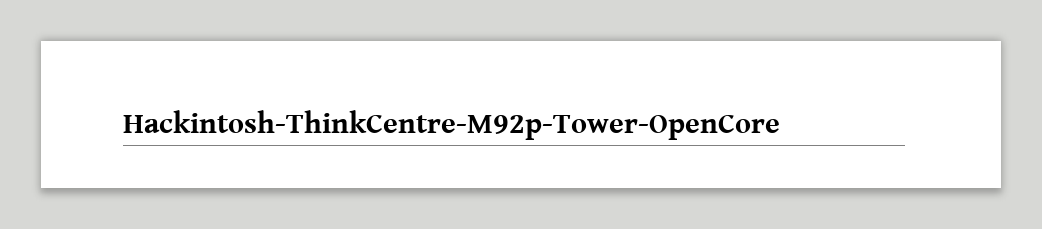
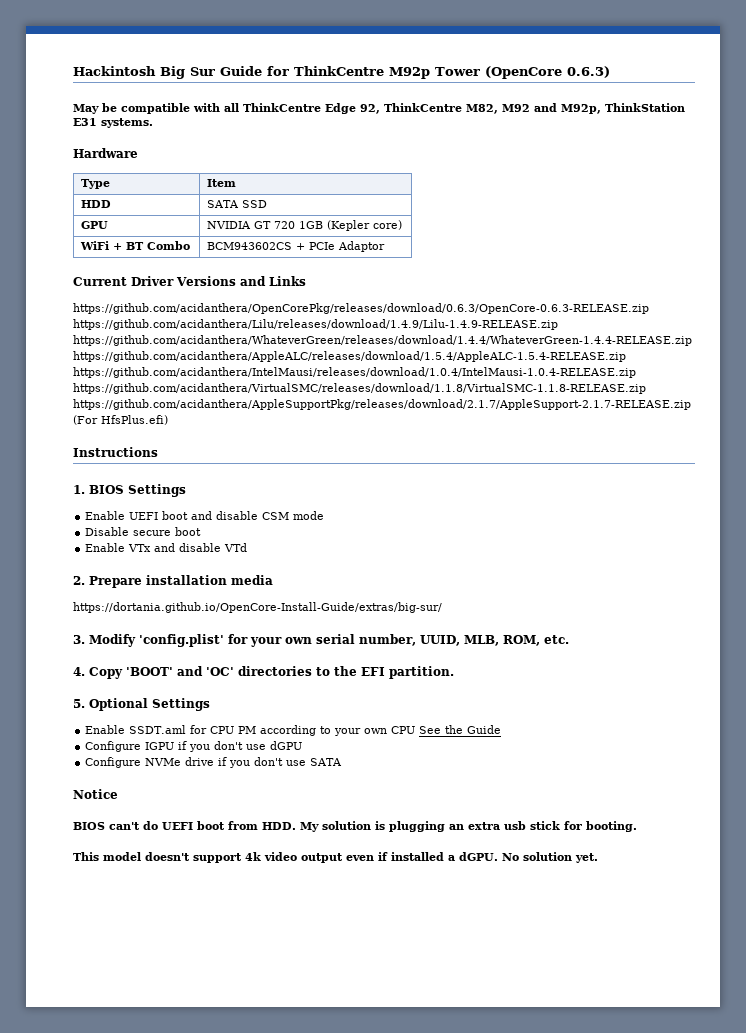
- Hackintosh-ThinkCentre-M92p-Tower-OpenCore
+ Hackintosh Big Sur Guide for ThinkCentre M92p Tower (OpenCore 0.6.3)
+ May be compatible with all ThinkCentre Edge 92, ThinkCentre M82, M92 and M92p, ThinkStation E31 systems.
+ Hardware
+ Type | Item
+ HDD | SATA SSD
+ GPU | NVIDIA GT 720 1GB (Kepler core)
+ WiFi + BT Combo | BCM943602CS + PCIe Adaptor
+ Current Driver Versions and Links
+ https://github.com/acidanthera/OpenCorePkg/releases/download/0.6.3/OpenCore-0.6.3-RELEASE.zip https://github.com/acidanthera/Lilu/releases/download/1.4.9/Lilu-1.4.9-RELEASE.zip https://github.com/acidanthera/WhateverGreen/releases/download/1.4.4/WhateverGreen-1.4.4-RELEASE.zip https://github.com/acidanthera/AppleALC/releases/download/1.5.4/AppleALC-1.5.4-RELEASE.zip https://github.com/acidanthera/IntelMausi/releases/download/1.0.4/IntelMausi-1.0.4-RELEASE.zip https://github.com/acidanthera/VirtualSMC/releases/download/1.1.8/VirtualSMC-1.1.8-RELEASE.zip https://github.com/acidanthera/AppleSupportPkg/releases/download/2.1.7/AppleSupport-2.1.7-RELEASE.zip (For HfsPlus.efi)
+ Instructions
+ 1. BIOS Settings
+ Enable UEFI boot and disable CSM mode
+ Disable secure boot
+ Enable VTx and disable VTd
+ 2. Prepare installation media
+ https://dortania.github.io/OpenCore-Install-Guide/extras/big-sur/
+ 3. Modify 'config.plist' for your own serial number, UUID, MLB, ROM, etc.
+ 4. Copy 'BOOT' and 'OC' directories to the EFI partition.
+ 5. Optional Settings
+ Enable SSDT.aml for CPU PM according to your own CPU See the Guide
+ Configure IGPU if you don't use dGPU
+ Configure NVMe drive if you don't use SATA
+ Notice
+ BIOS can't do UEFI boot from HDD. My solution is plugging an extra usb stick for booting.
+ This model doesn't support 4k video output even if installed a dGPU. No solution yet.

